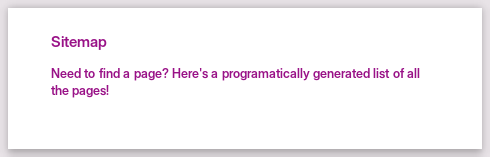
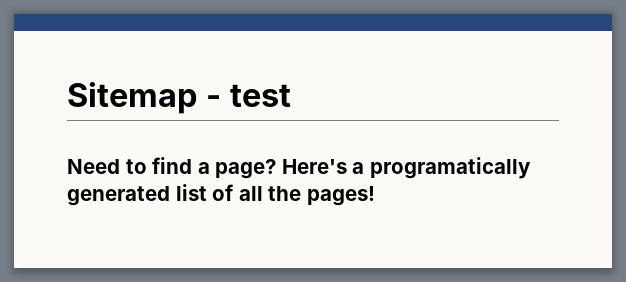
- Sitemap
+ Sitemap - test

